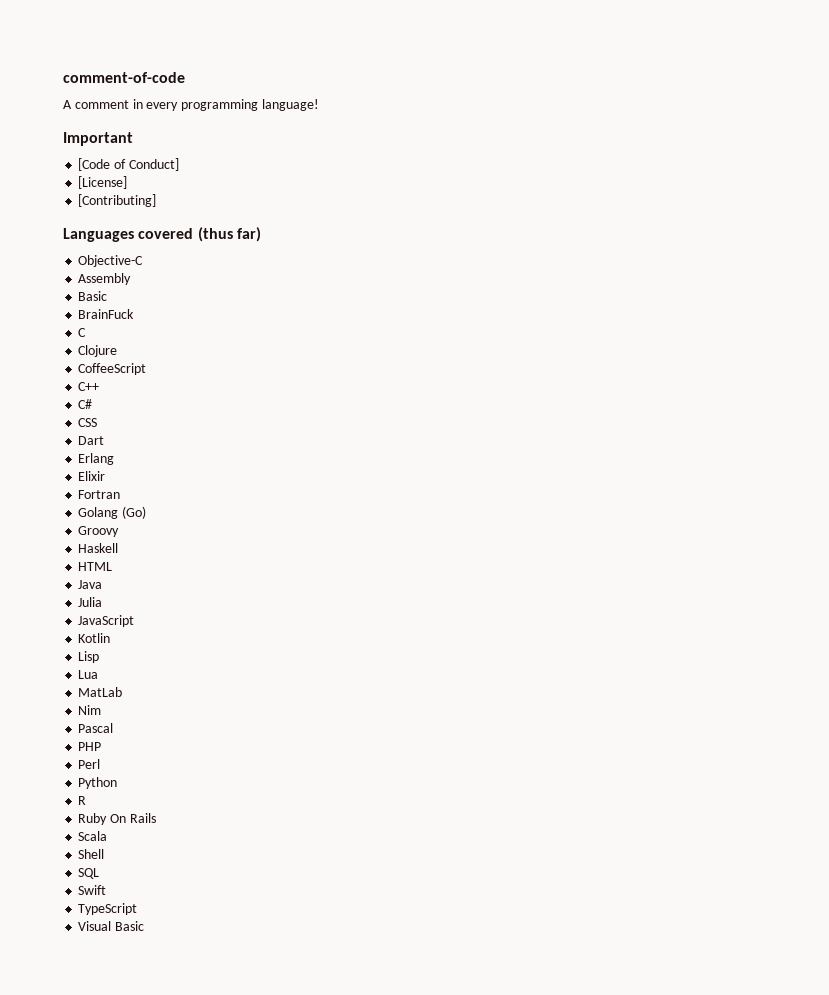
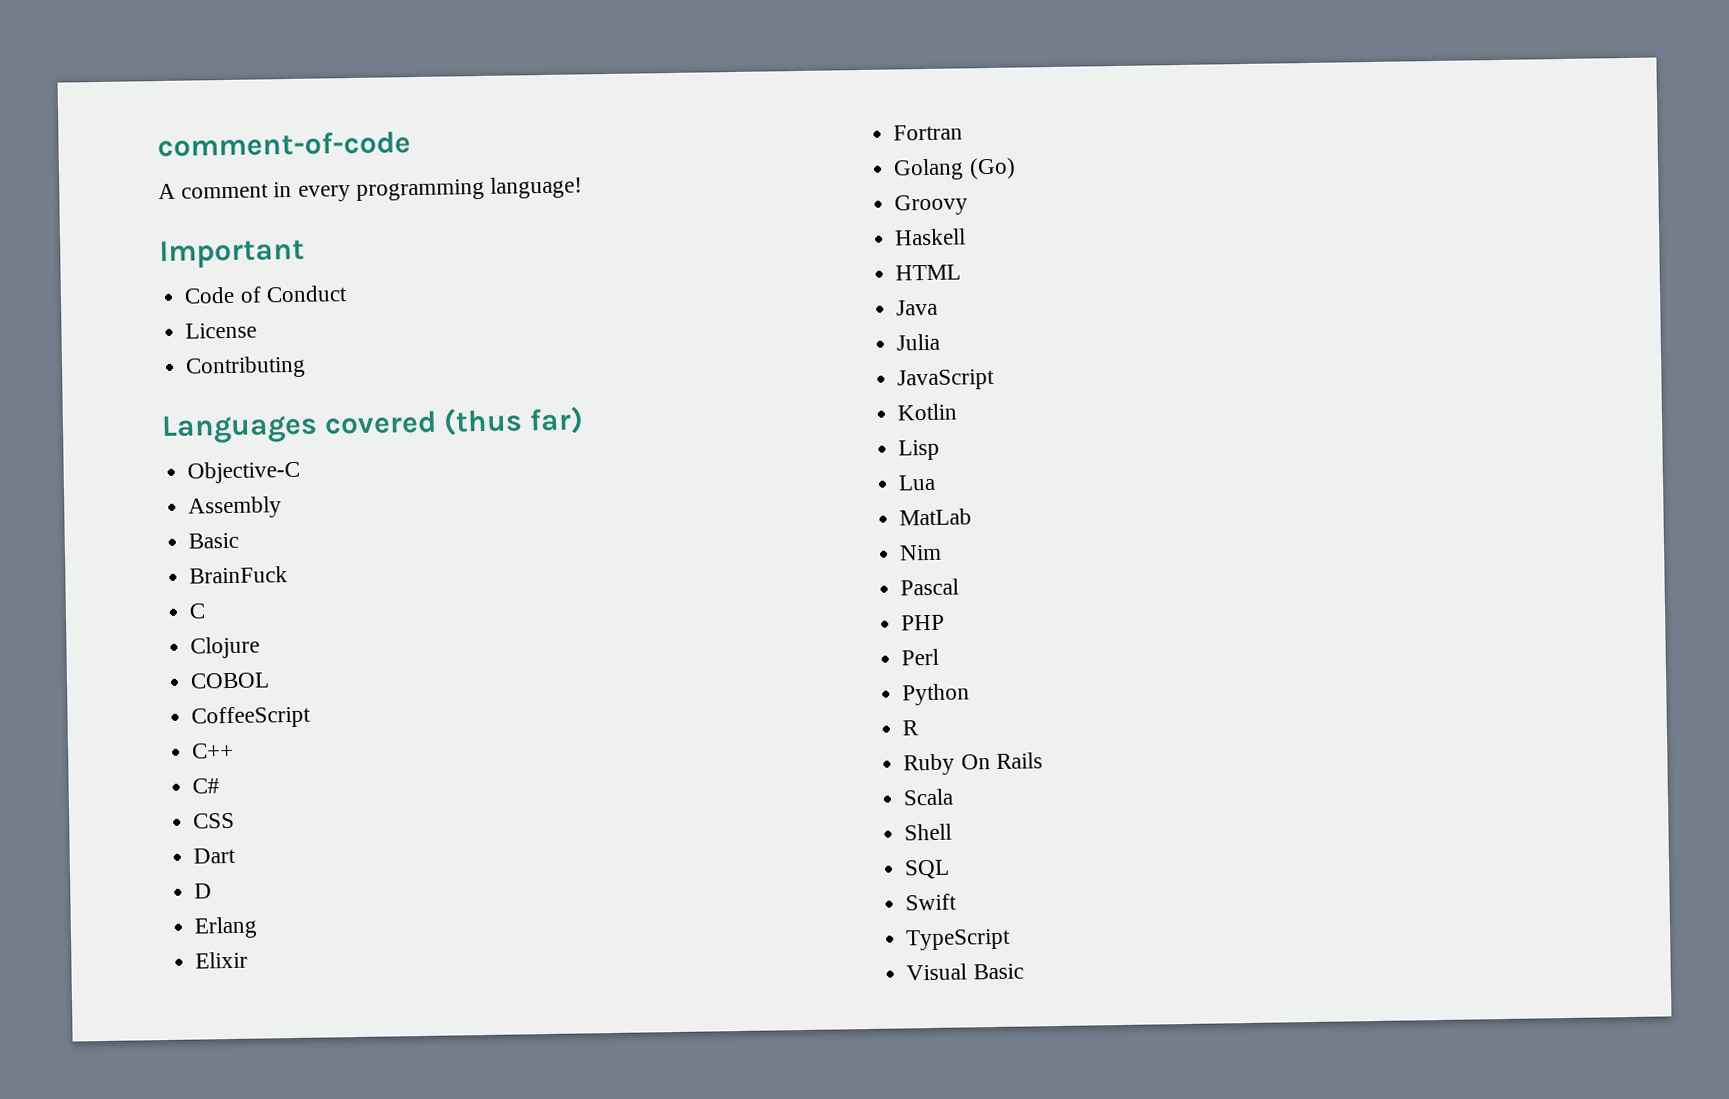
- [Code of Conduct]
- [License]
- [Contributing]
+ Code of Conduct
+ License
+ Contributing
+ COBOL
+ D

